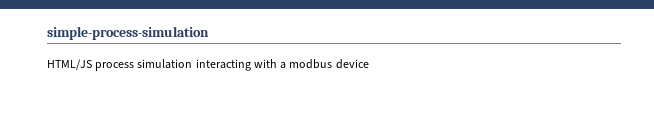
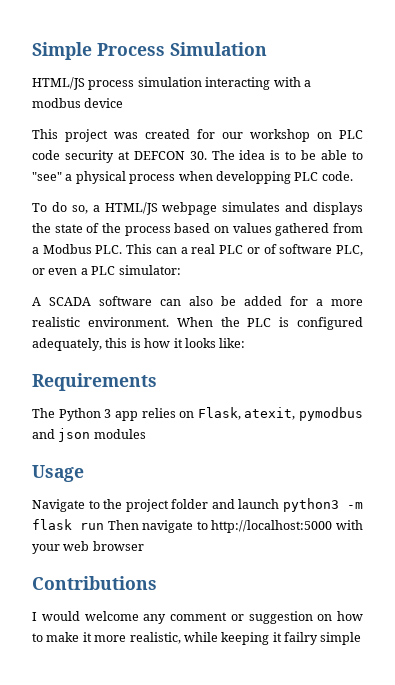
- simple-process-simulation
+ Simple Process Simulation
+ This project was created for our workshop on PLC code security at DEFCON 30. The idea is to be able to "see" a physical process when developping PLC code.
+ To do so, a HTML/JS webpage simulates and displays the state of the process based on values gathered from a Modbus PLC. This can a real PLC or of software PLC, or even a PLC simulator:
+ A SCADA software can also be added for a more realistic environment. When the PLC is configured adequately, this is how it looks like:
+ Requirements
+ The Python 3 app relies on Flask, atexit, pymodbus and json modules
+ Usage
+ Navigate to the project folder and launch python3 -m flask run Then navigate to http://localhost:5000 with your web browser
+ Contributions
+ I would welcome any comment or suggestion on how to make it more realistic, while keeping it failry simple

